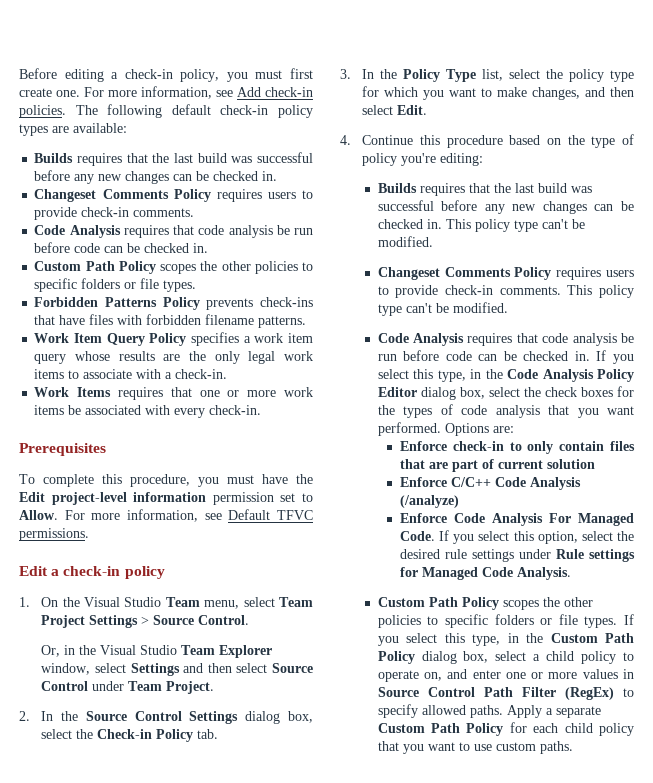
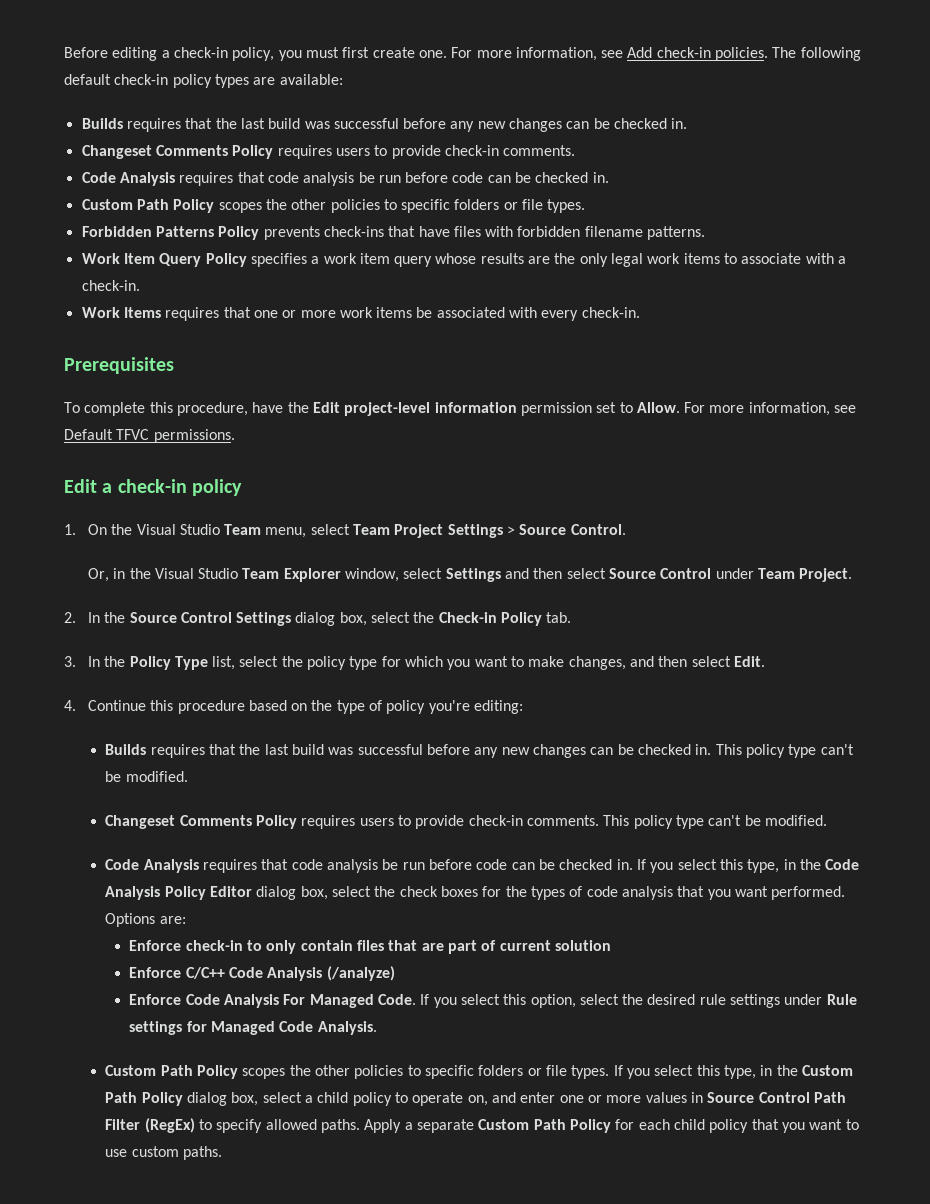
- To complete this procedure, you must have the Edit project-level information permission set to Allow.
+ To complete this procedure, have the Edit project-level information permission set to Allow.

